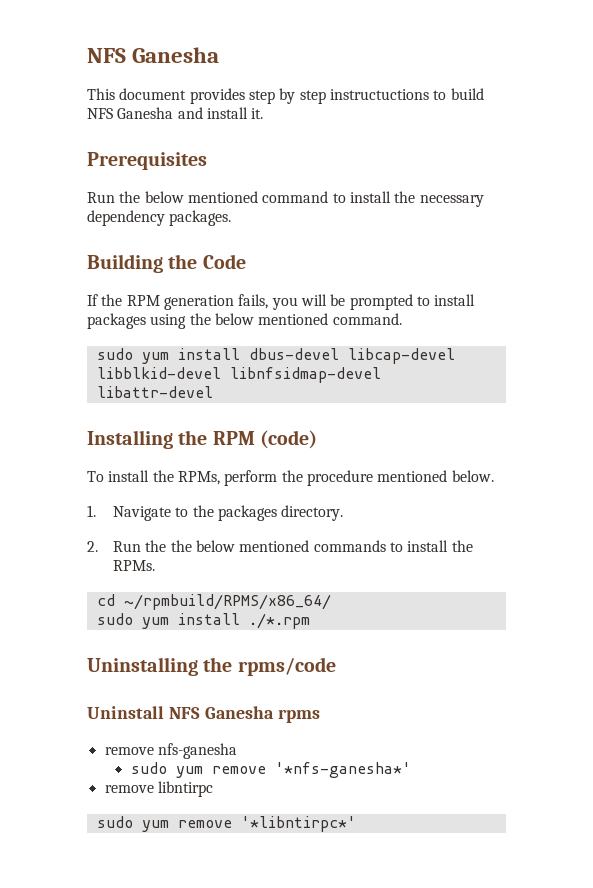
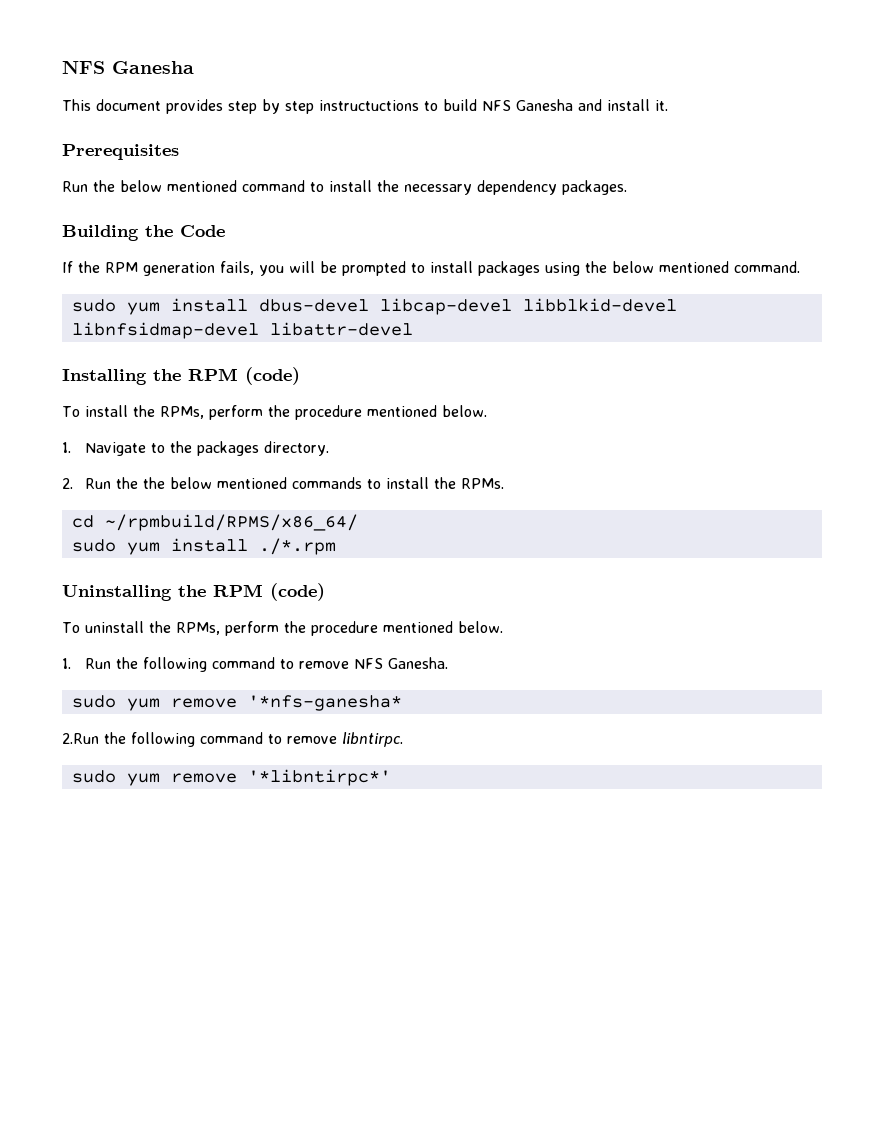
- Uninstalling the rpms/code
- Uninstall NFS Ganesha rpms
- remove nfs-ganesha
- sudo yum remove '*nfs-ganesha*'
- remove libntirpc
+ Uninstalling the RPM (code)
+ To uninstall the RPMs, perform the procedure mentioned below.
+ 1. Run the following command to remove NFS Ganesha.
+ sudo yum remove '*nfs-ganesha*
+ 2.Run the following command to remove libntirpc.

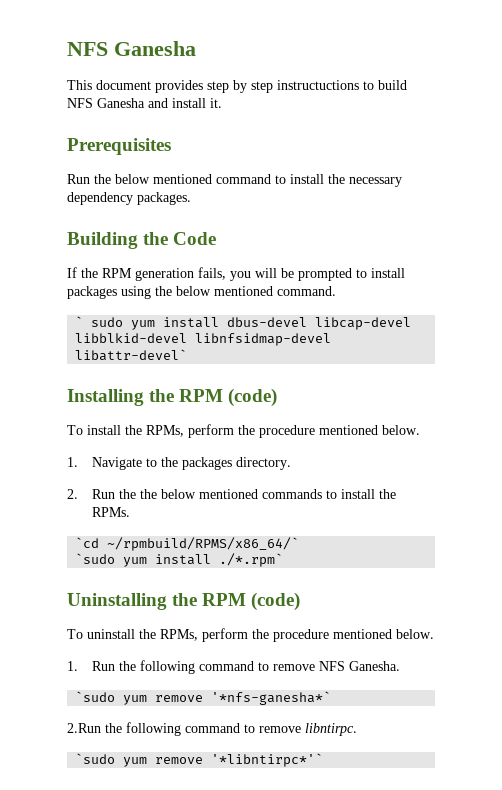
- sudo yum install dbus-devel libcap-devel libblkid-devel libnfsidmap-devel libattr-devel
+ ` sudo yum install dbus-devel libcap-devel libblkid-devel libnfsidmap-devel libattr-devel`
- cd ~/rpmbuild/RPMS/x86_64/
- sudo yum install ./*.rpm
+ `cd ~/rpmbuild/RPMS/x86_64/`
+ `sudo yum install ./*.rpm`
- sudo yum remove '*nfs-ganesha*
+ `sudo yum remove '*nfs-ganesha*`
- sudo yum remove '*libntirpc*'
+ `sudo yum remove '*libntirpc*'`

